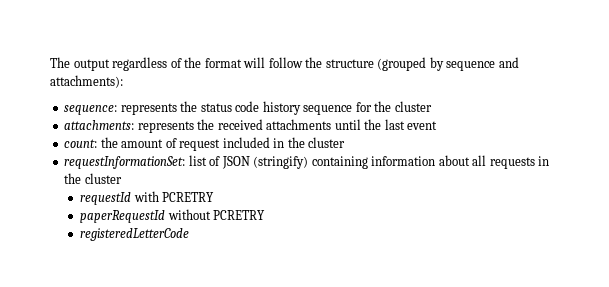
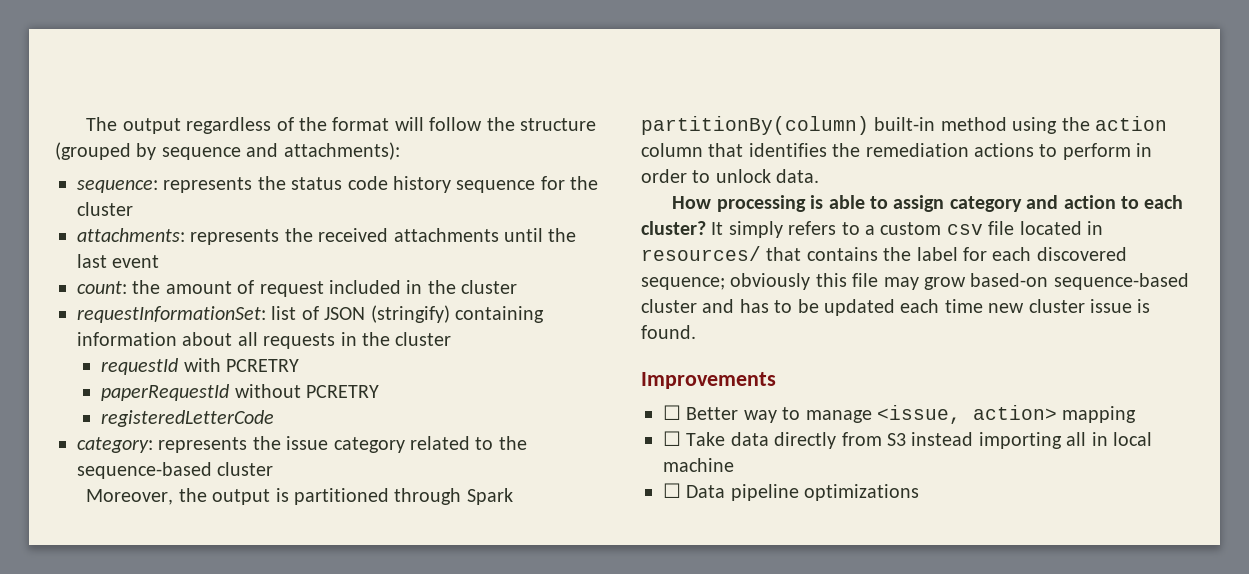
+ category: represents the issue category related to the sequence-based cluster
+ Moreover, the output is partitioned through Spark partitionBy(column) built-in method using the action column that identifies the remediation actions to perform in order to unlock data.
+ How processing is able to assign category and action to each cluster? It simply refers to a custom csv file located in resources/ that contains the label for each discovered sequence; obviously this file may grow based-on sequence-based cluster and has to be updated each time new cluster issue is found.
+ Improvements
+ ☐ Better way to manage <issue, action> mapping
+ ☐ Take data directly from S3 instead importing all in local machine
+ ☐ Data pipeline optimizations

